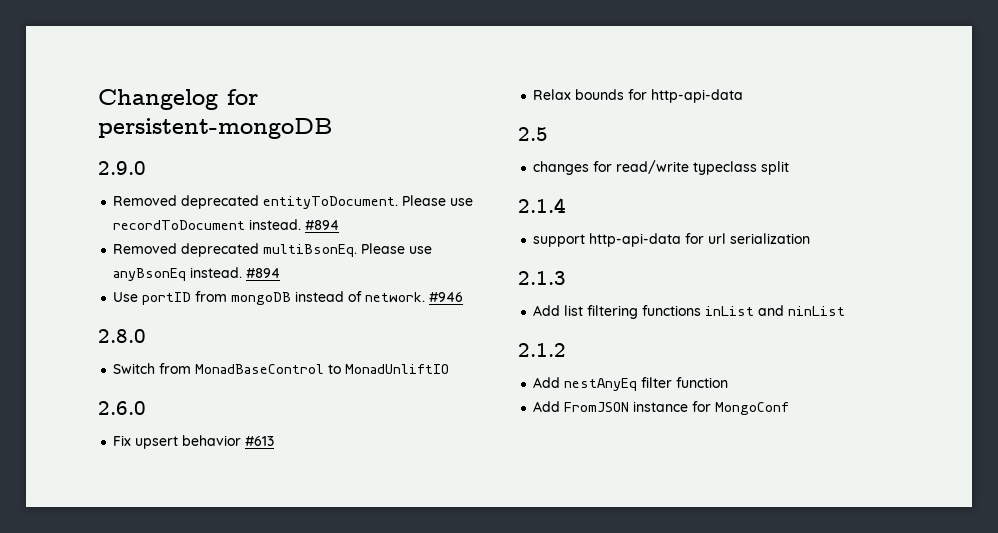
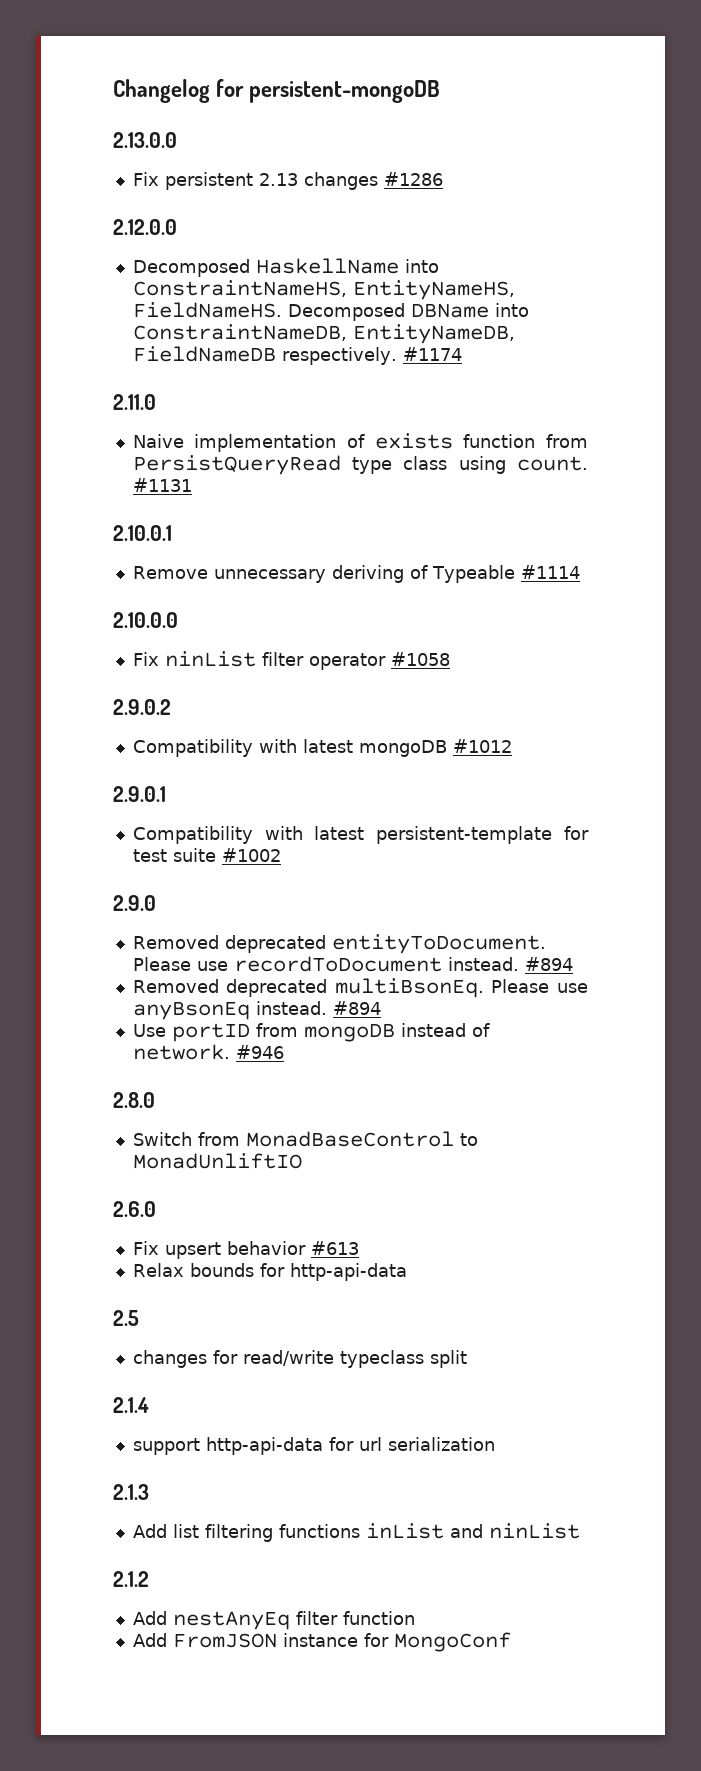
+ 2.13.0.0
+ Fix persistent 2.13 changes #1286
+ 2.12.0.0
+ Decomposed HaskellName into ConstraintNameHS, EntityNameHS, FieldNameHS. Decomposed DBName into ConstraintNameDB, EntityNameDB, FieldNameDB respectively. #1174
+ 2.11.0
+ Naive implementation of exists function from PersistQueryRead type class using count. #1131
+ 2.10.0.1
+ Remove unnecessary deriving of Typeable #1114
+ 2.10.0.0
+ Fix ninList filter operator #1058
+ 2.9.0.2
+ Compatibility with latest mongoDB #1012
+ 2.9.0.1
+ Compatibility with latest persistent-template for test suite #1002

